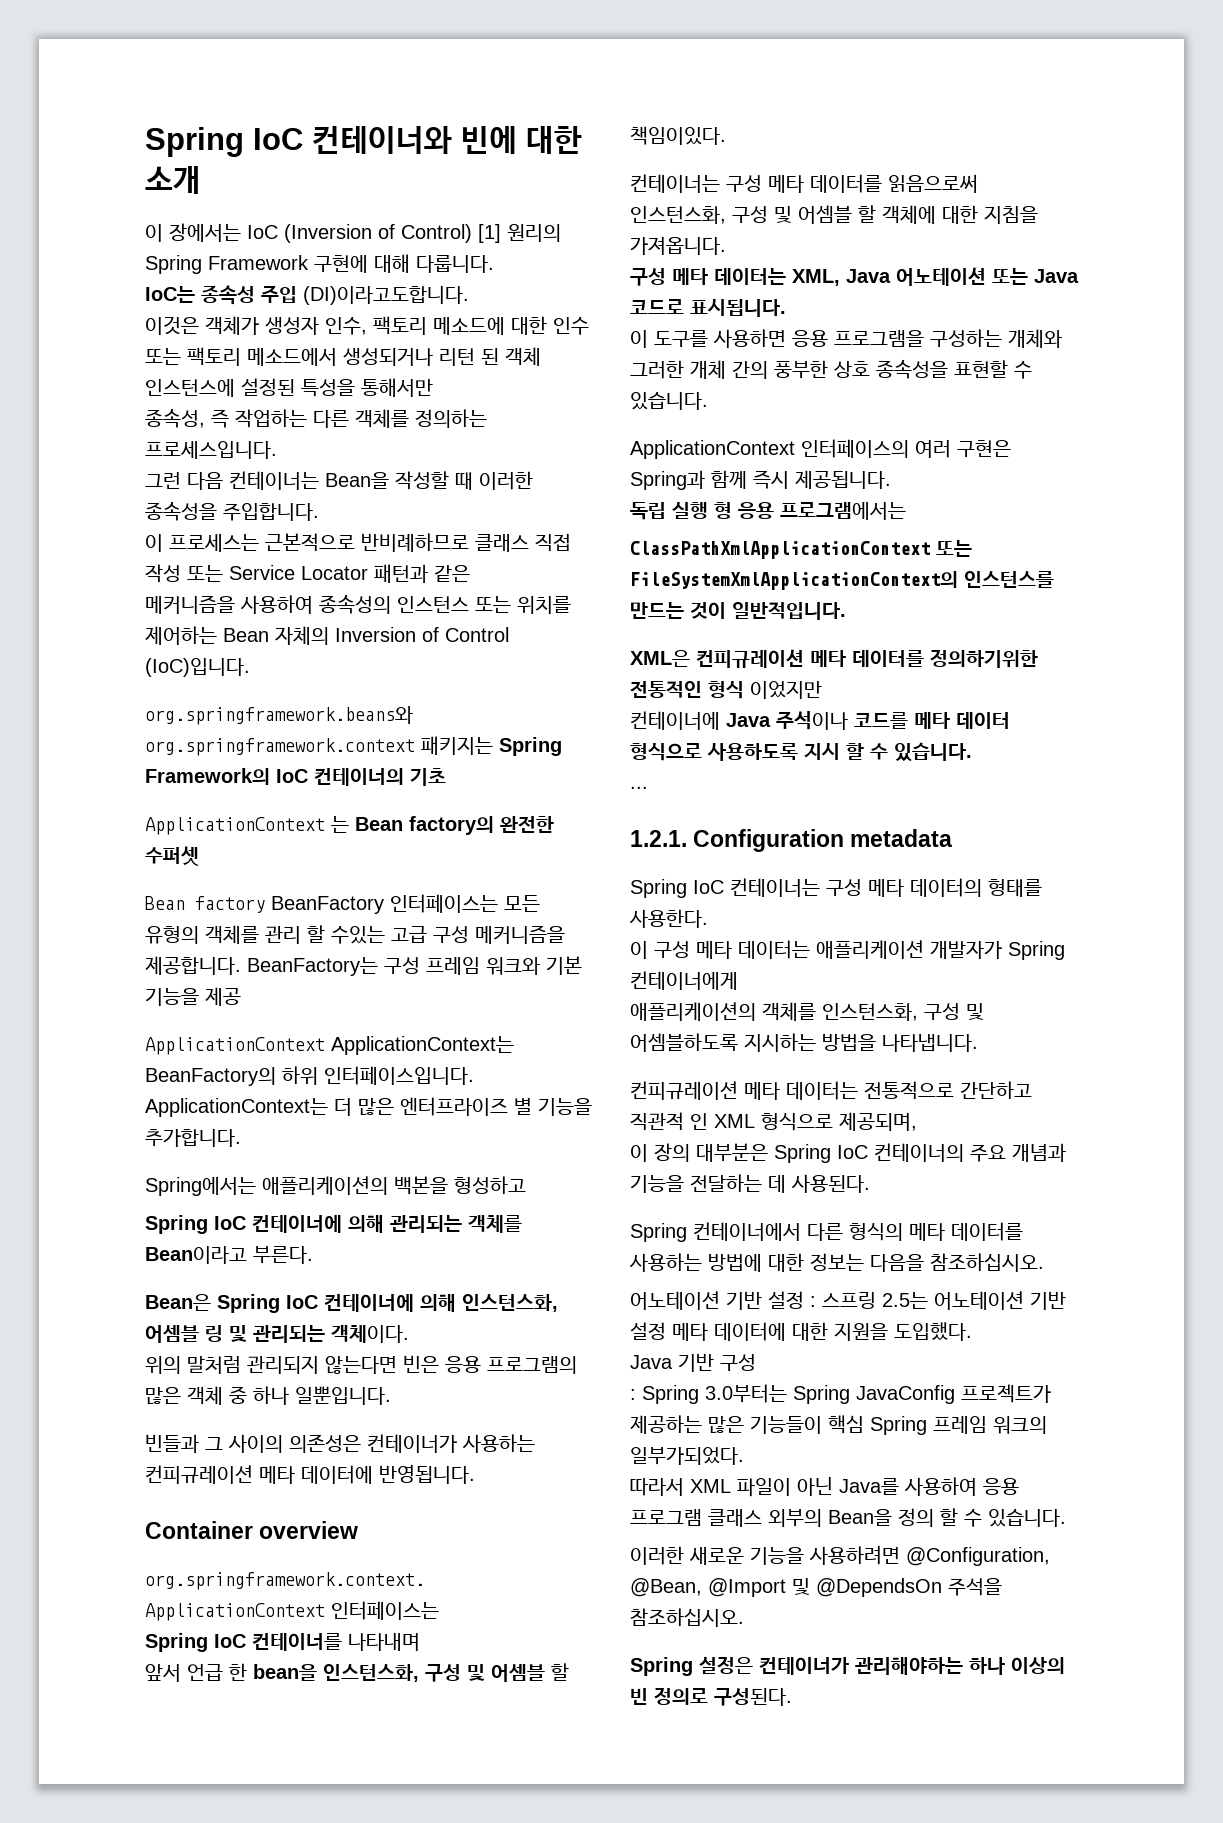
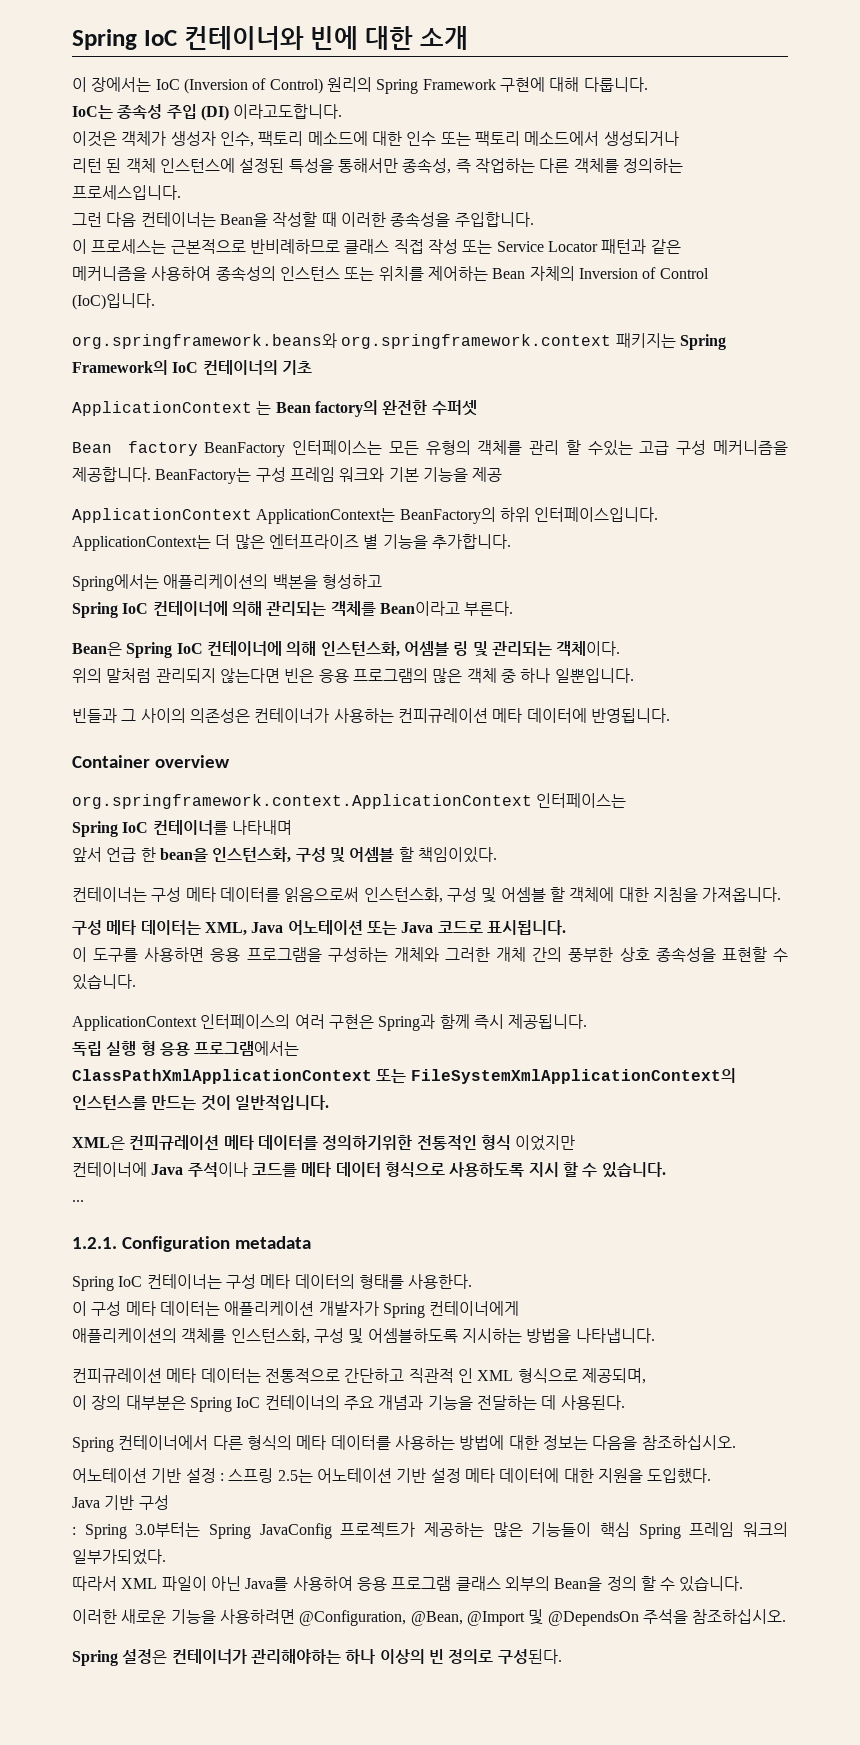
- 이 장에서는 IoC (Inversion of Control) [1] 원리의 Spring Framework 구현에 대해 다룹니다.
+ 이 장에서는 IoC (Inversion of Control) 원리의 Spring Framework 구현에 대해 다룹니다.
- IoC는 종속성 주입 (DI)이라고도합니다.
+ IoC는 종속성 주입 (DI) 이라고도합니다.
- 이것은 객체가 생성자 인수, 팩토리 메소드에 대한 인수 또는 팩토리 메소드에서 생성되거나 리턴 된 객체 인스턴스에 설정된 특성을 통해서만
- 종속성, 즉 작업하는 다른 객체를 정의하는 프로세스입니다.
+ 이것은 객체가 생성자 인수, 팩토리 메소드에 대한 인수 또는 팩토리 메소드에서 생성되거나
+ 리턴 된 객체 인스턴스에 설정된 특성을 통해서만 종속성, 즉 작업하는 다른 객체를 정의하는 프로세스입니다.

